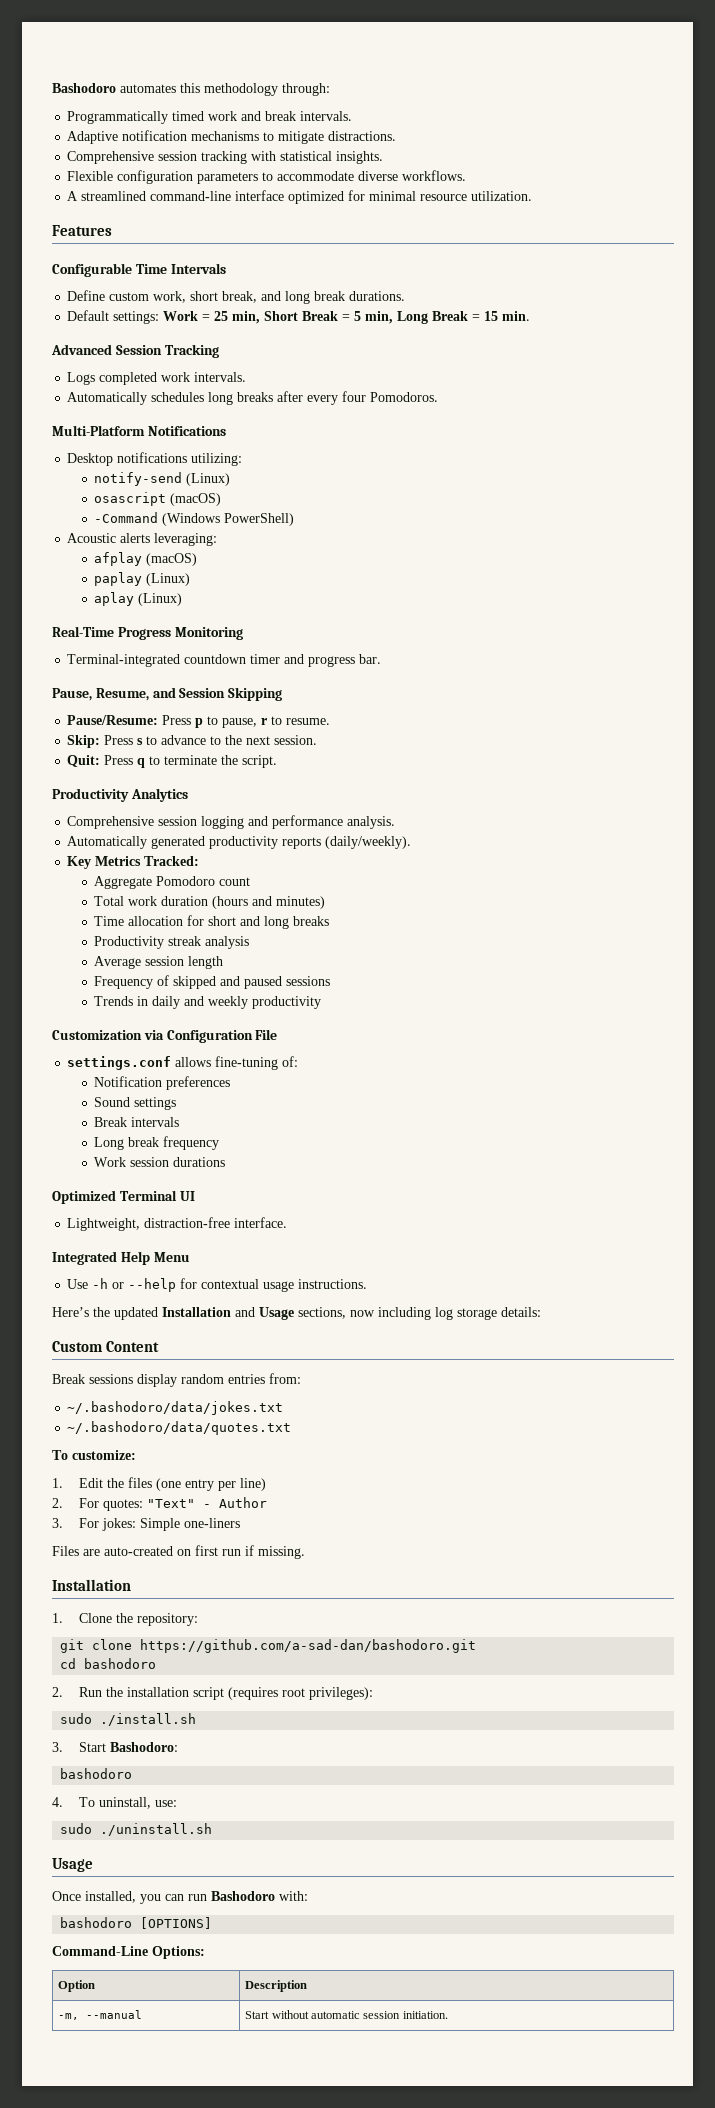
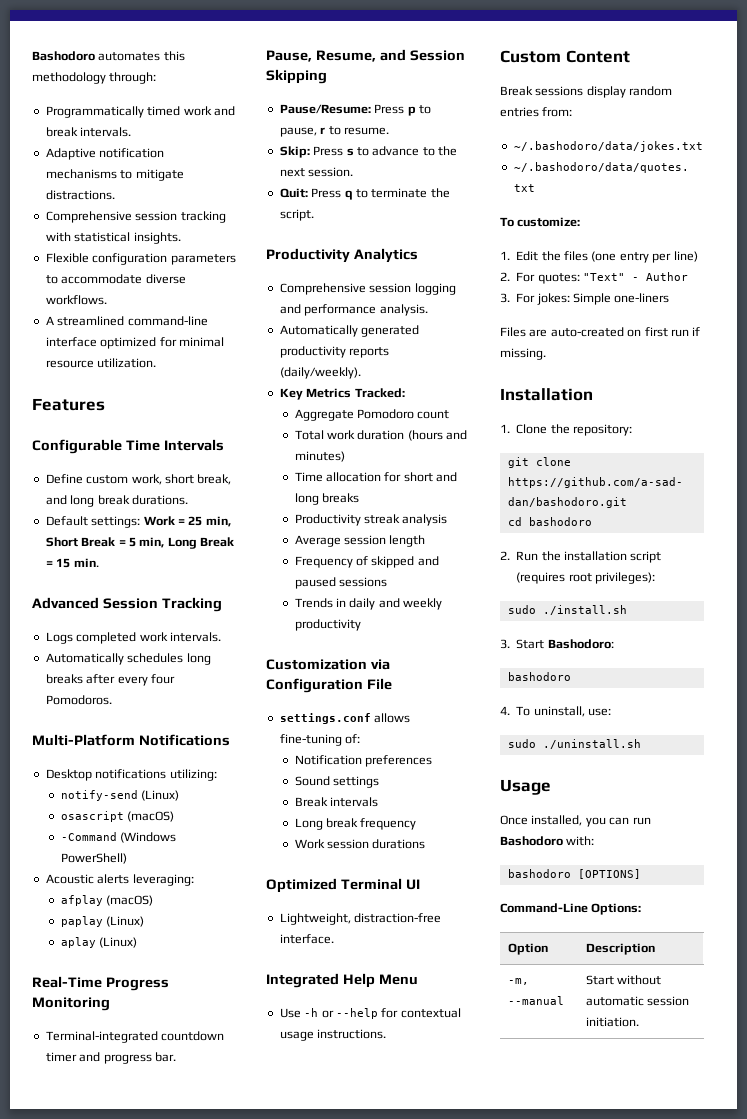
- Here’s the updated Installation and Usage sections, now including log storage details:

